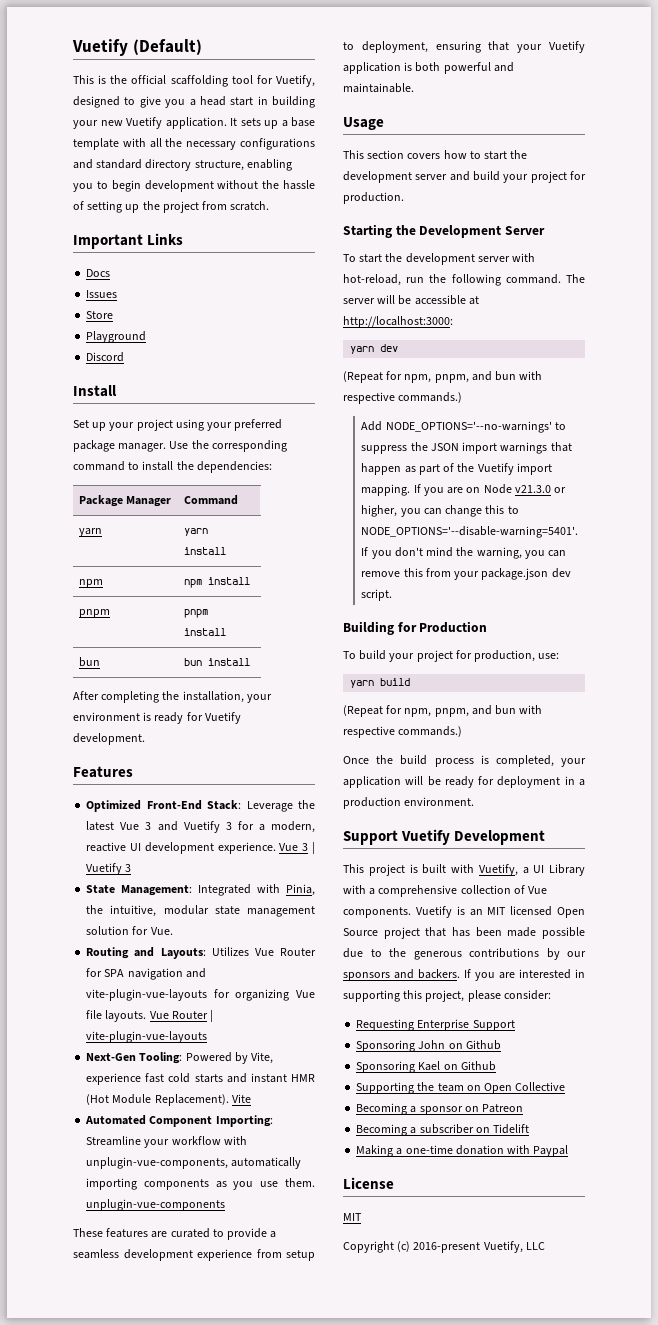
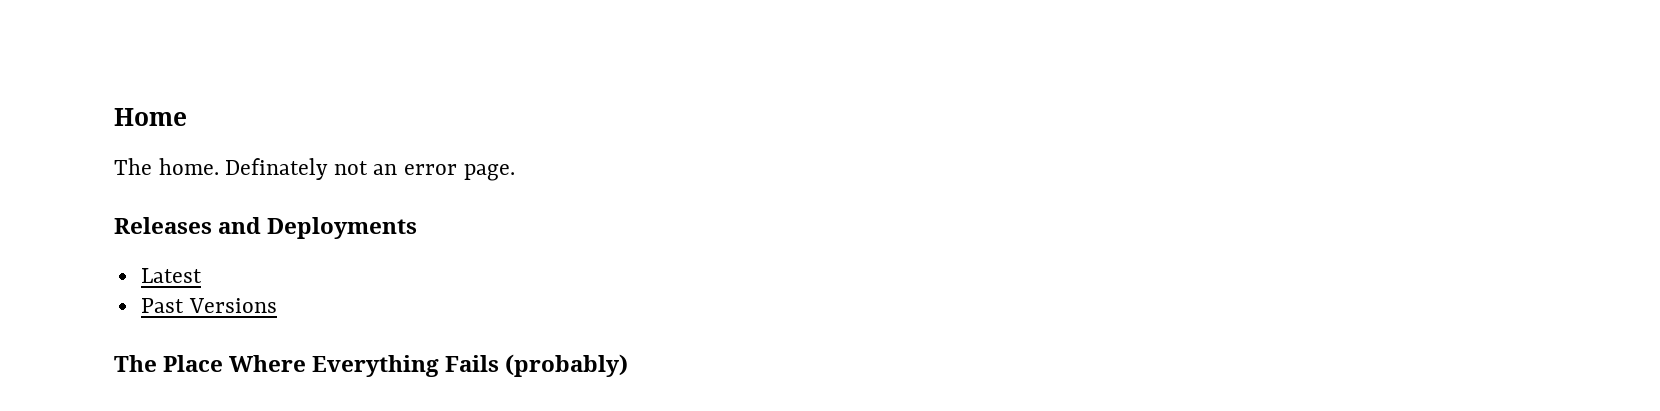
- Vuetify (Default)
- This is the official scaffolding tool for Vuetify, designed to give you a head start in building your new Vuetify application. It sets up a base template with all the necessary configurations and standard directory structure, enabling you to begin development without the hassle of setting up the project from scratch.
- Important Links
- Docs
- Issues
- Store
- Playground
- Discord
- Install
- Set up your project using your preferred package manager. Use the corresponding command to install the dependencies:
- Package Manager | Command
- yarn | yarn install
- npm | npm install
- pnpm | pnpm install
- bun | bun install
- After completing the installation, your environment is ready for Vuetify development.
- Features
- Optimized Front-End Stack: Leverage the latest Vue 3 and Vuetify 3 for a modern, reactive UI development experience. Vue 3 | Vuetify 3
- State Management: Integrated with Pinia, the intuitive, modular state management solution for Vue.
- Routing and Layouts: Utilizes Vue Router for SPA navigation and vite-plugin-vue-layouts for organizing Vue file layouts. Vue Router | vite-plugin-vue-layouts
- Next-Gen Tooling: Powered by Vite, experience fast cold starts and instant HMR (Hot Module Replacement). Vite
- Automated Component Importing: Streamline your workflow with unplugin-vue-components, automatically importing components as you use them. unplugin-vue-components
- These features are curated to provide a seamless development experience from setup to deployment, ensuring that your Vuetify application is both powerful and maintainable.
- Usage
- This section covers how to start the development server and build your project for production.
- Starting the Development Server
- To start the development server with hot-reload, run the following command. The server will be accessible at http://localhost:3000:
- yarn dev
- (Repeat for npm, pnpm, and bun with respective commands.)
- Add NODE_OPTIONS='--no-warnings' to suppress the JSON import warnings that happen as part of the Vuetify import mapping. If you are on Node v21.3.0 or higher, you can change this to NODE_OPTIONS='--disable-warning=5401'. If you don't mind the warning, you can remove this from your package.json dev script.
- Building for Production
- To build your project for production, use:
- yarn build
- (Repeat for npm, pnpm, and bun with respective commands.)
- Once the build process is completed, your application will be ready for deployment in a production environment.
- Support Vuetify Development
- This project is built with Vuetify, a UI Library with a comprehensive collection of Vue components. Vuetify is an MIT licensed Open Source project that has been made possible due to the generous contributions by our sponsors and backers. If you are interested in supporting this project, please consider:
- Requesting Enterprise Support
- Sponsoring John on Github
- Sponsoring Kael on Github
- Supporting the team on Open Collective
- Becoming a sponsor on Patreon
- Becoming a subscriber on Tidelift
- Making a one-time donation with Paypal
- License
- MIT
- Copyright (c) 2016-present Vuetify, LLC
+ Home
+ The home. Definately not an error page.
+ Releases and Deployments
+ Latest
+ Past Versions
+ The Place Where Everything Fails (probably)

